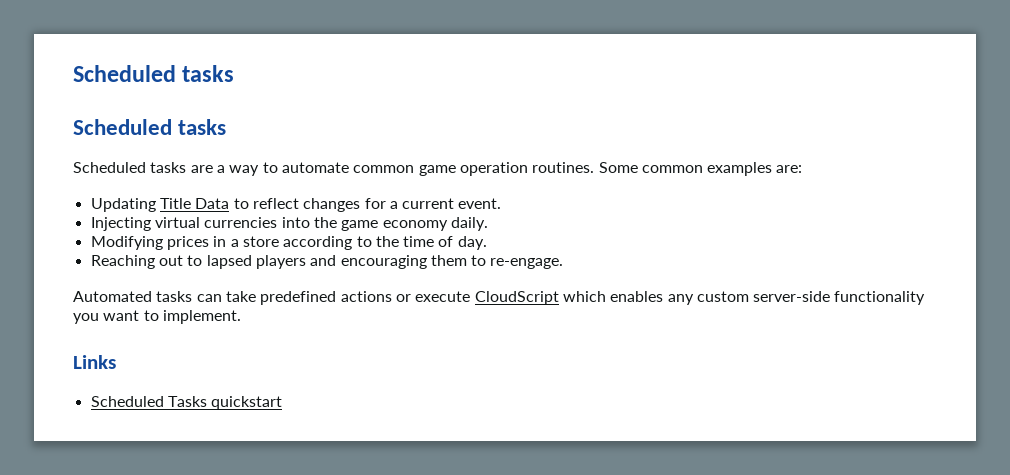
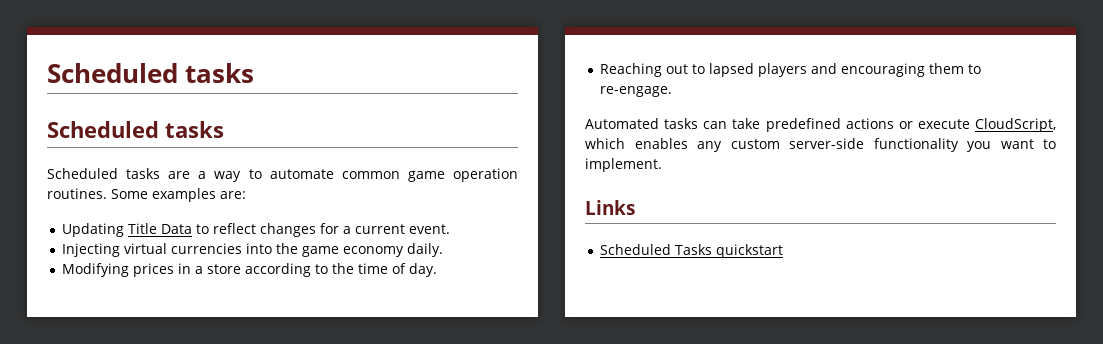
- Some common examples are:
+ Some examples are:
- Automated tasks can take predefined actions or execute CloudScript which enables any custom server-side functionality you want to implement.
+ Automated tasks can take predefined actions or execute CloudScript, which enables any custom server-side functionality you want to implement.

